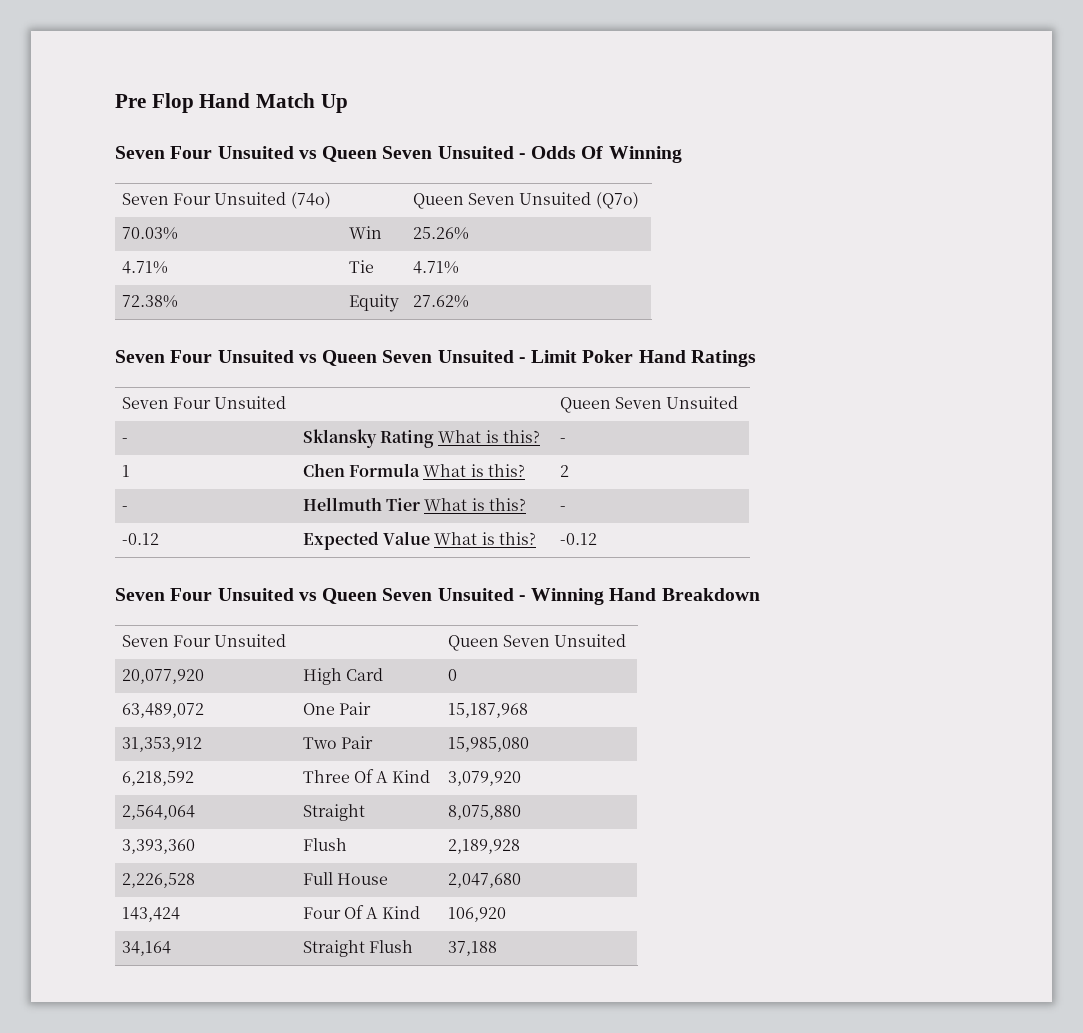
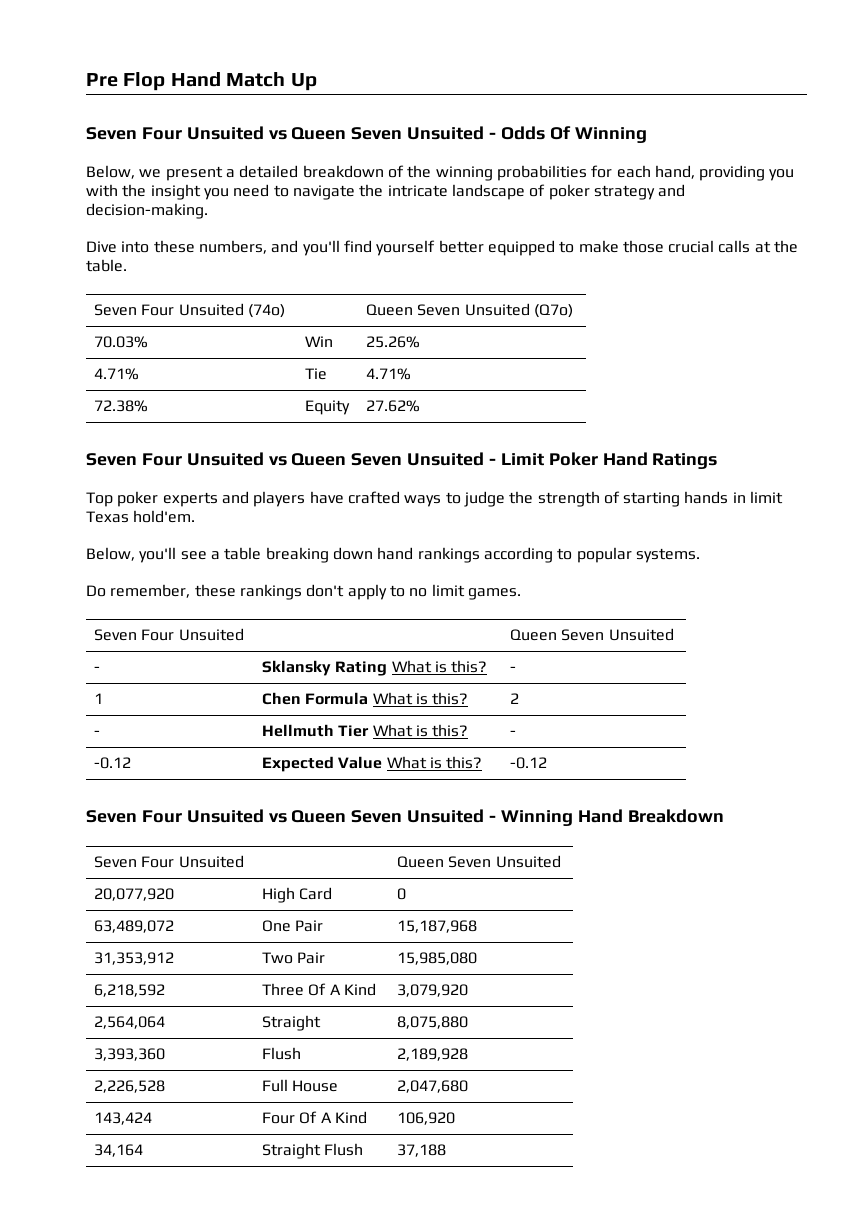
+ Below, we present a detailed breakdown of the winning probabilities for each hand, providing you with the insight you need to navigate the intricate landscape of poker strategy and decision-making.
+ Dive into these numbers, and you'll find yourself better equipped to make those crucial calls at the table.
+ Top poker experts and players have crafted ways to judge the strength of starting hands in limit Texas hold'em.
+ Below, you'll see a table breaking down hand rankings according to popular systems.
+ Do remember, these rankings don't apply to no limit games.

